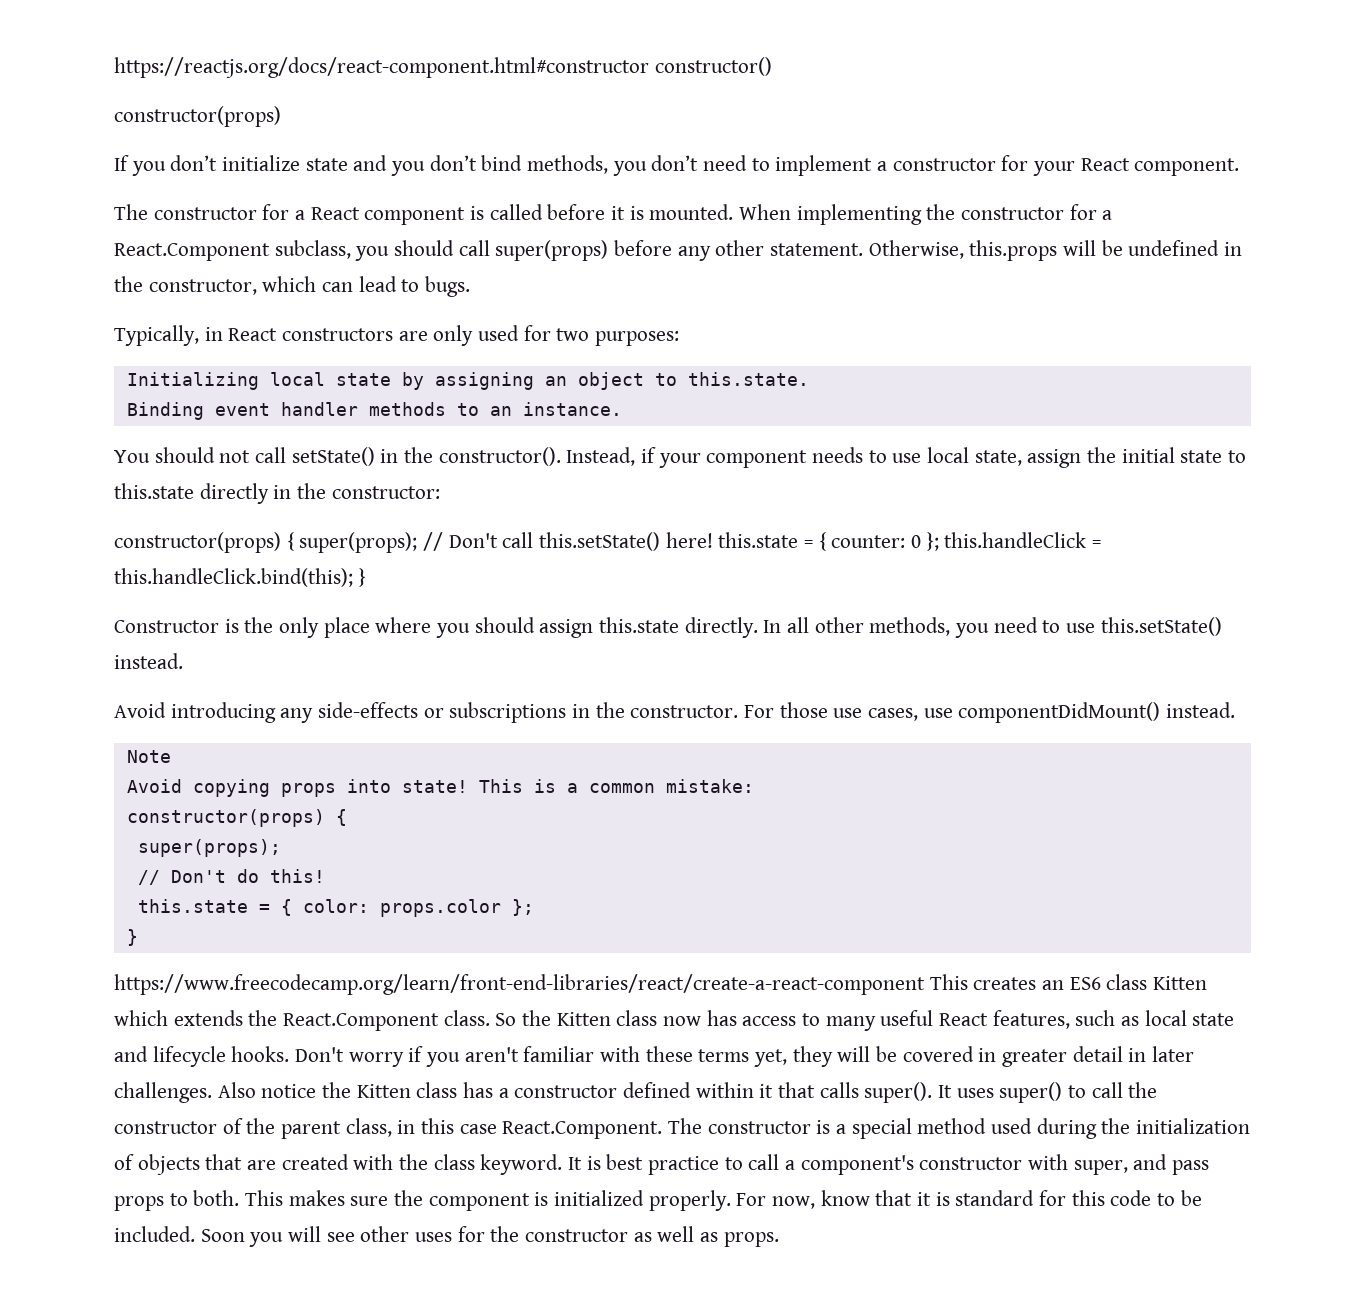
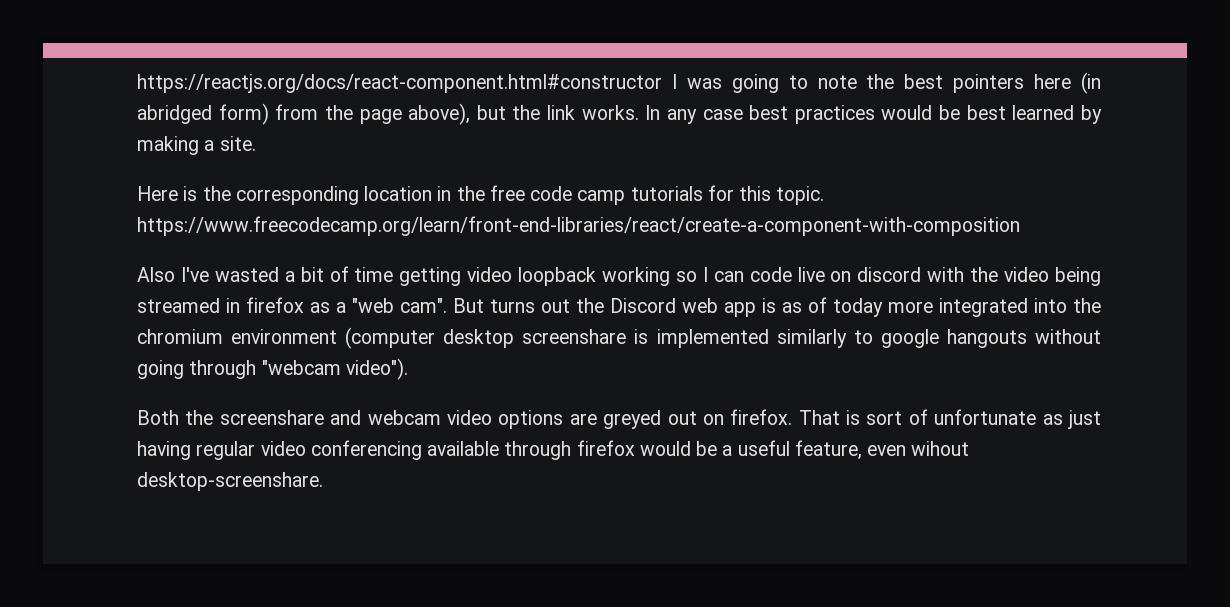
- https://reactjs.org/docs/react-component.html#constructor constructor()
- constructor(props)
- If you don’t initialize state and you don’t bind methods, you don’t need to implement a constructor for your React component.
- The constructor for a React component is called before it is mounted. When implementing the constructor for a React.Component subclass, you should call super(props) before any other statement. Otherwise, this.props will be undefined in the constructor, which can lead to bugs.
- Typically, in React constructors are only used for two purposes:
- Initializing local state by assigning an object to this.state.
- Binding event handler methods to an instance.
- You should not call setState() in the constructor(). Instead, if your component needs to use local state, assign the initial state to this.state directly in the constructor:
- constructor(props) { super(props); // Don't call this.setState() here! this.state = { counter: 0 }; this.handleClick = this.handleClick.bind(this); }
- Constructor is the only place where you should assign this.state directly. In all other methods, you need to use this.setState() instead.
- Avoid introducing any side-effects or subscriptions in the constructor. For those use cases, use componentDidMount() instead.
- Note
- Avoid copying props into state! This is a common mistake:
- constructor(props) {
- super(props);
- // Don't do this!
- this.state = { color: props.color };
- }
- https://www.freecodecamp.org/learn/front-end-libraries/react/create-a-react-component This creates an ES6 class Kitten which extends the React.Component class. So the Kitten class now has access to many useful React features, such as local state and lifecycle hooks. Don't worry if you aren't familiar with these terms yet, they will be covered in greater detail in later challenges. Also notice the Kitten class has a constructor defined within it that calls super(). It uses super() to call the constructor of the parent class, in this case React.Component. The constructor is a special method used during the initialization of objects that are created with the class keyword. It is best practice to call a component's constructor with super, and pass props to both. This makes sure the component is initialized properly. For now, know that it is standard for this code to be included. Soon you will see other uses for the constructor as well as props.
+ https://reactjs.org/docs/react-component.html#constructor I was going to note the best pointers here (in abridged form) from the page above), but the link works. In any case best practices would be best learned by making a site.
+ Here is the corresponding location in the free code camp tutorials for this topic. https://www.freecodecamp.org/learn/front-end-libraries/react/create-a-component-with-composition
+ Also I've wasted a bit of time getting video loopback working so I can code live on discord with the video being streamed in firefox as a "web cam". But turns out the Discord web app is as of today more integrated into the chromium environment (computer desktop screenshare is implemented similarly to google hangouts without going through "webcam video").
+ Both the screenshare and webcam video options are greyed out on firefox. That is sort of unfortunate as just having regular video conferencing available through firefox would be a useful feature, even wihout desktop-screenshare.

